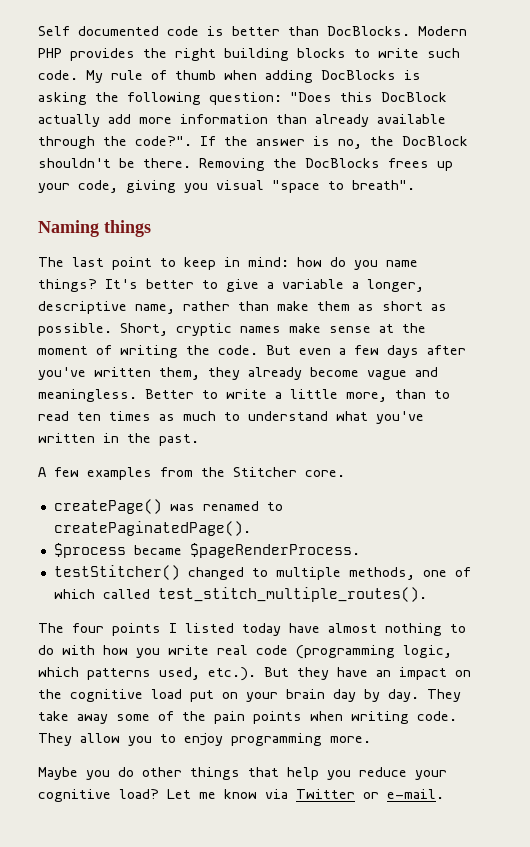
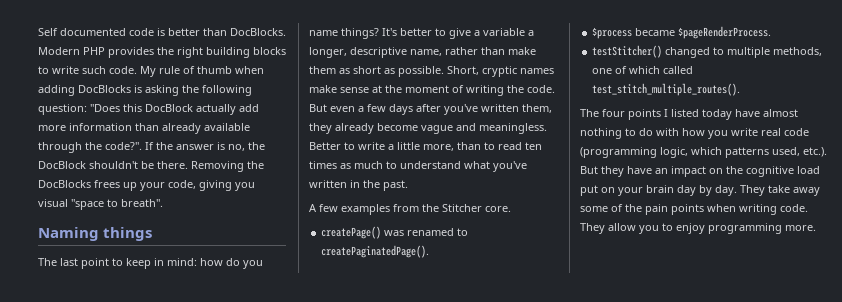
- Maybe you do other things that help you reduce your cognitive load? Let me know via Twitter or e-mail.

